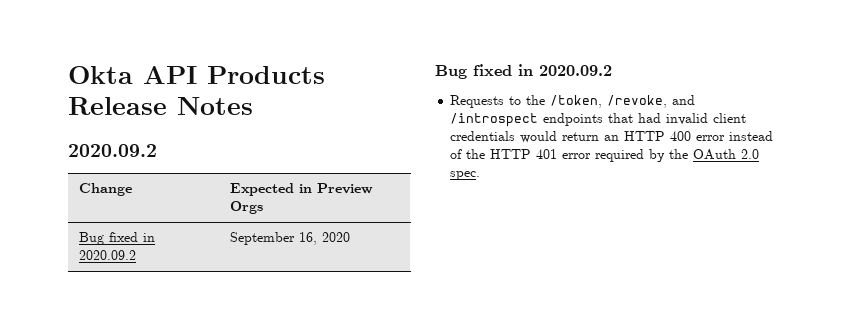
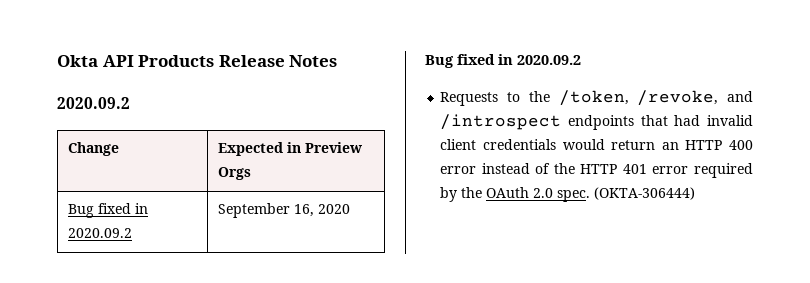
+ (OKTA-306444)

